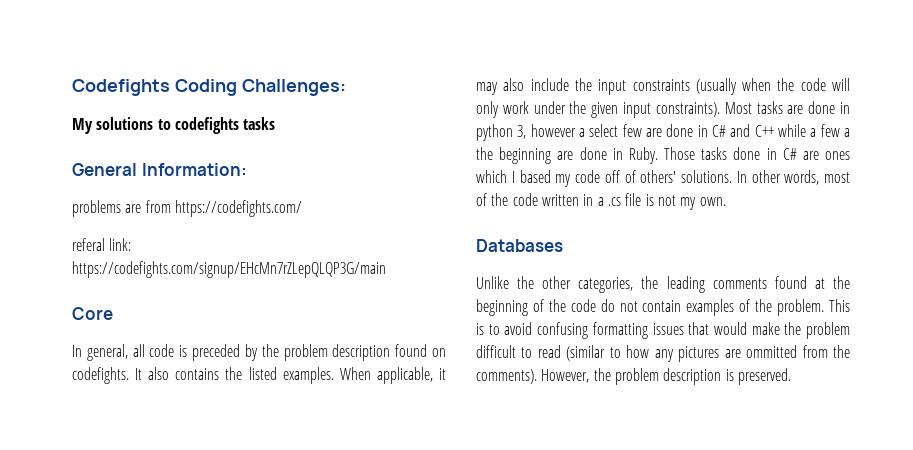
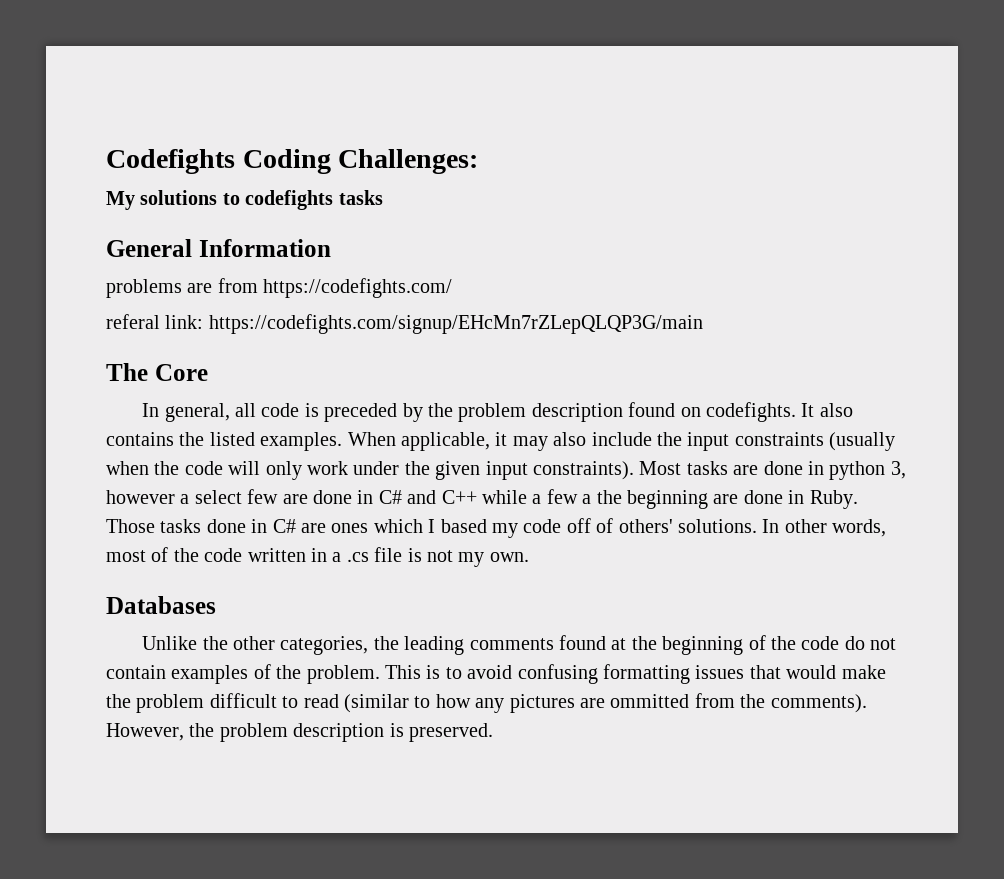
- General Information:
+ General Information
- Core
+ The Core

